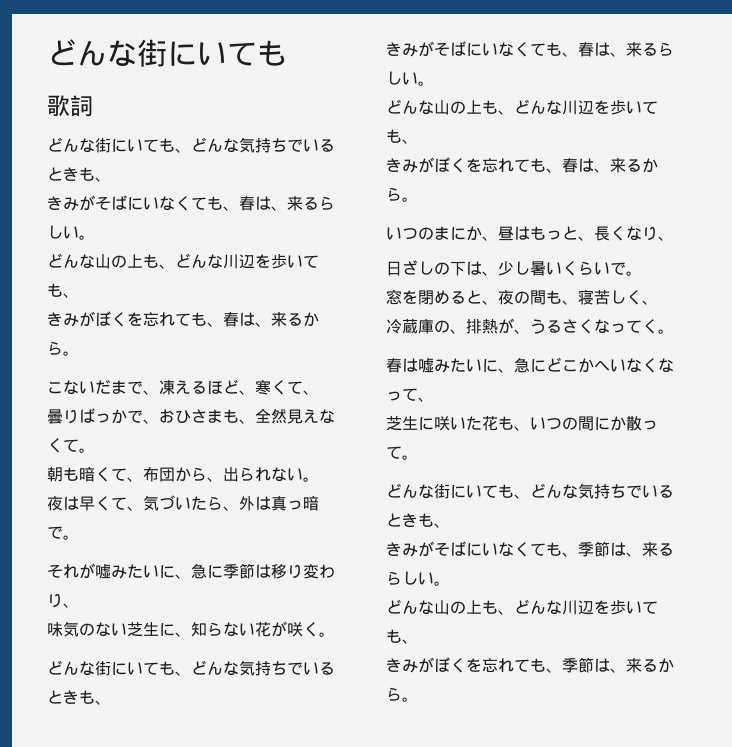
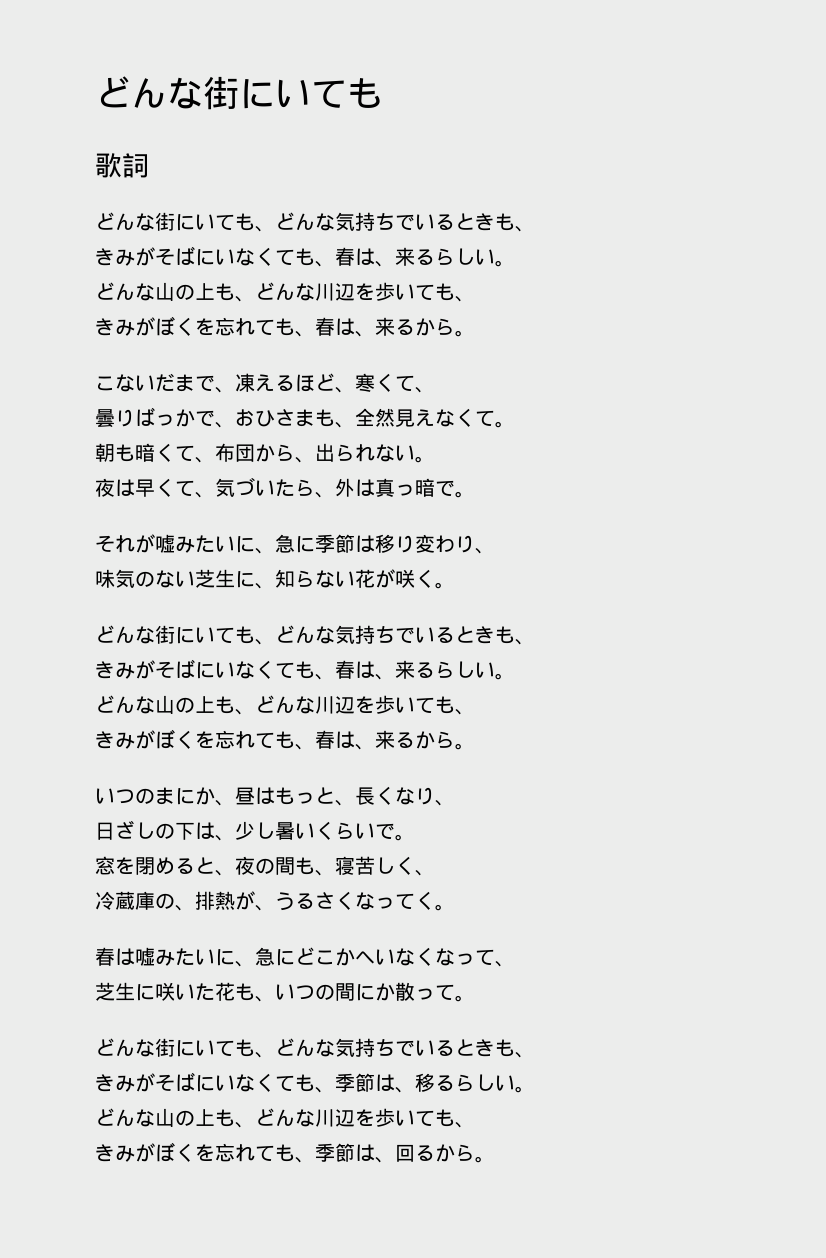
- きみがそばにいなくても、季節は、来るらしい。
+ きみがそばにいなくても、季節は、移るらしい。
- きみがぼくを忘れても、季節は、来るから。
+ きみがぼくを忘れても、季節は、回るから。

